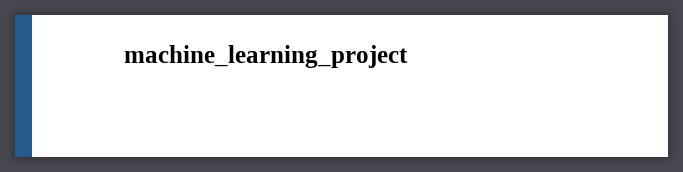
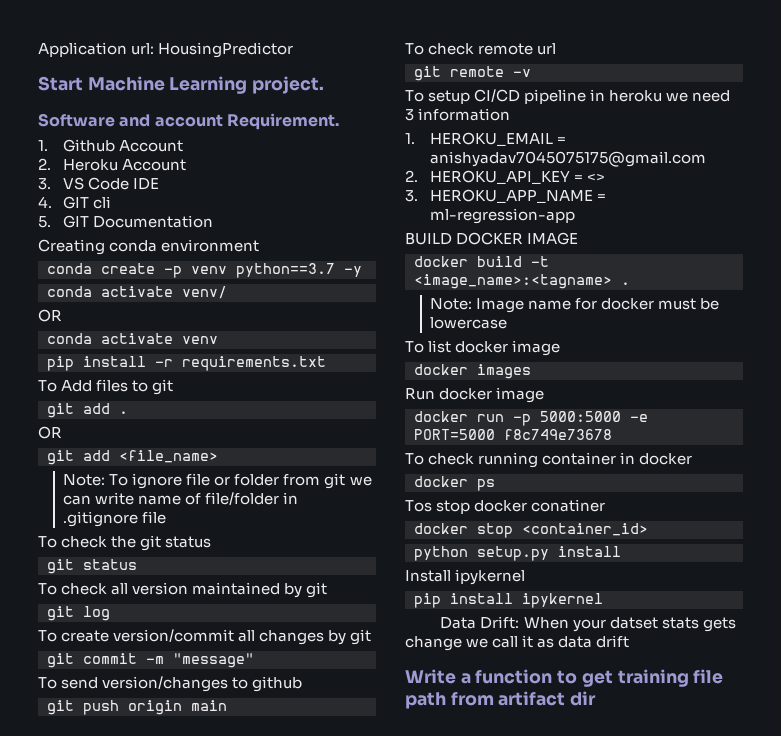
- machine_learning_project
+ Application url: HousingPredictor
+ Start Machine Learning project.
+ Software and account Requirement.
+ 1. Github Account
+ 2. Heroku Account
+ 3. VS Code IDE
+ 4. GIT cli
+ 5. GIT Documentation
+ Creating conda environment
+ conda create -p venv python==3.7 -y
+ conda activate venv/
+ OR
+ conda activate venv
+ pip install -r requirements.txt
+ To Add files to git
+ git add .
+ OR
+ git add <file_name>
+ Note: To ignore file or folder from git we can write name of file/folder in .gitignore file
+ To check the git status
+ git status
+ To check all version maintained by git
+ git log
+ To create version/commit all changes by git
+ git commit -m "message"
+ To send version/changes to github
+ git push origin main
+ To check remote url
+ git remote -v
+ To setup CI/CD pipeline in heroku we need 3 information
+ 1. HEROKU_EMAIL = anishyadav7045075175@gmail.com
+ 2. HEROKU_API_KEY = <>
+ 3. HEROKU_APP_NAME = ml-regression-app
+ BUILD DOCKER IMAGE
+ docker build -t <image_name>:<tagname> .
+ Note: Image name for docker must be lowercase
+ To list docker image
+ docker images
+ Run docker image
+ docker run -p 5000:5000 -e PORT=5000 f8c749e73678
+ To check running container in docker
+ docker ps
+ Tos stop docker conatiner
+ docker stop <container_id>
+ python setup.py install
+ Install ipykernel
+ pip install ipykernel
+ Data Drift: When your datset stats gets change we call it as data drift
+ Write a function to get training file path from artifact dir

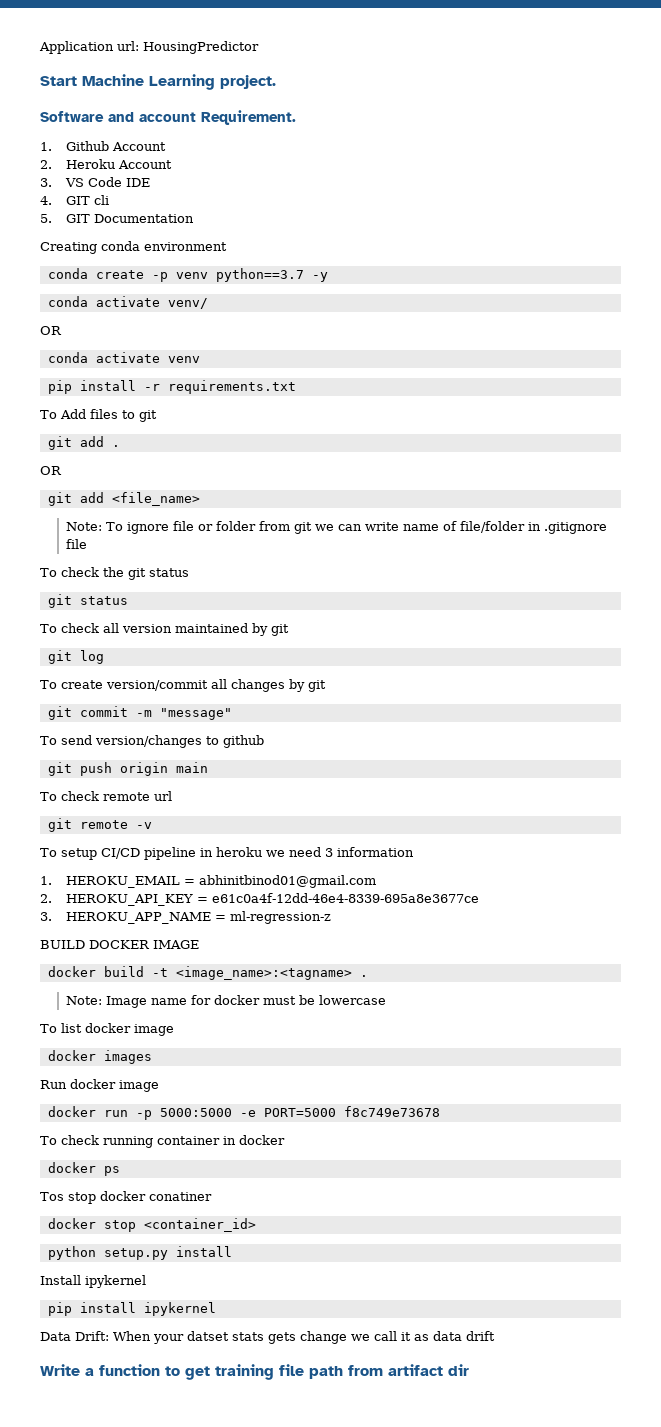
- 1. HEROKU_EMAIL = anishyadav7045075175@gmail.com
+ 1. HEROKU_EMAIL = abhinitbinod01@gmail.com
- 2. HEROKU_API_KEY = <>
+ 2. HEROKU_API_KEY = e61c0a4f-12dd-46e4-8339-695a8e3677ce
- 3. HEROKU_APP_NAME = ml-regression-app
+ 3. HEROKU_APP_NAME = ml-regression-z

